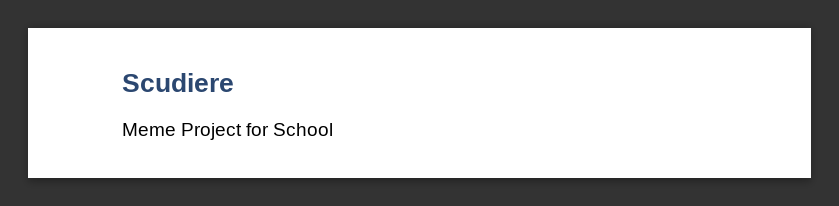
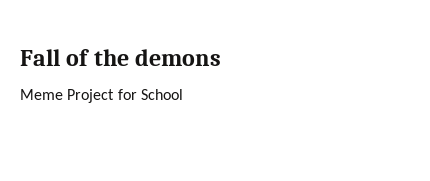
- Scudiere
+ Fall of the demons

